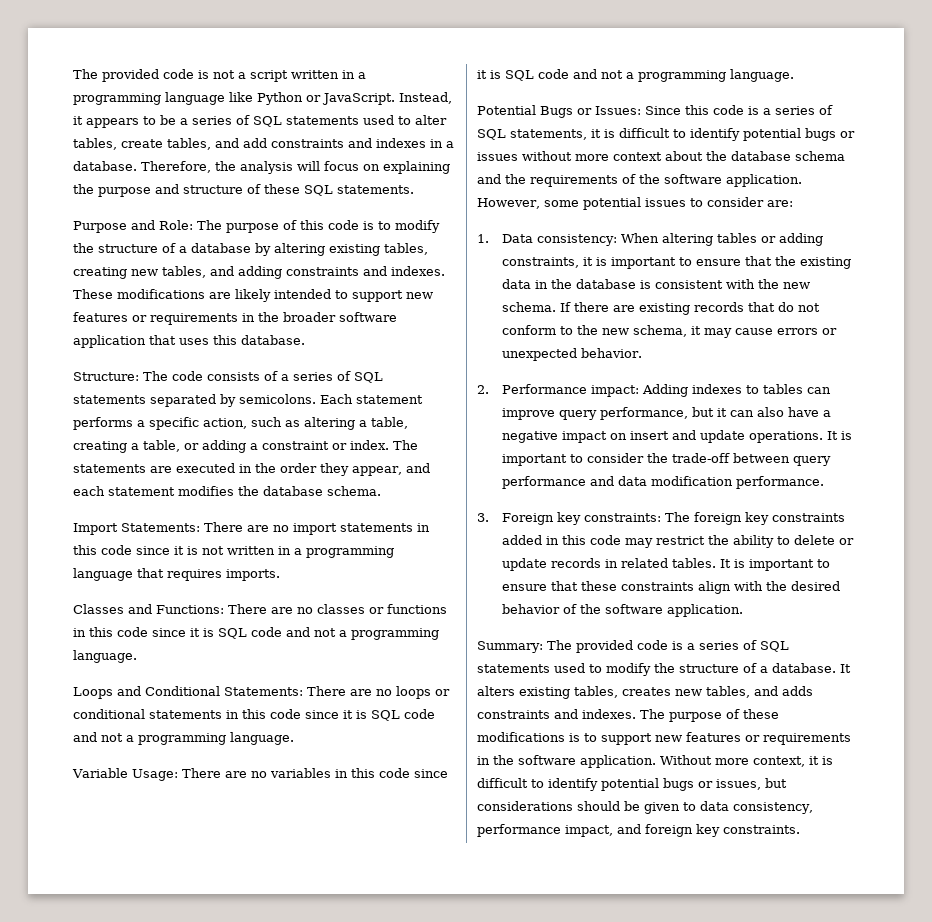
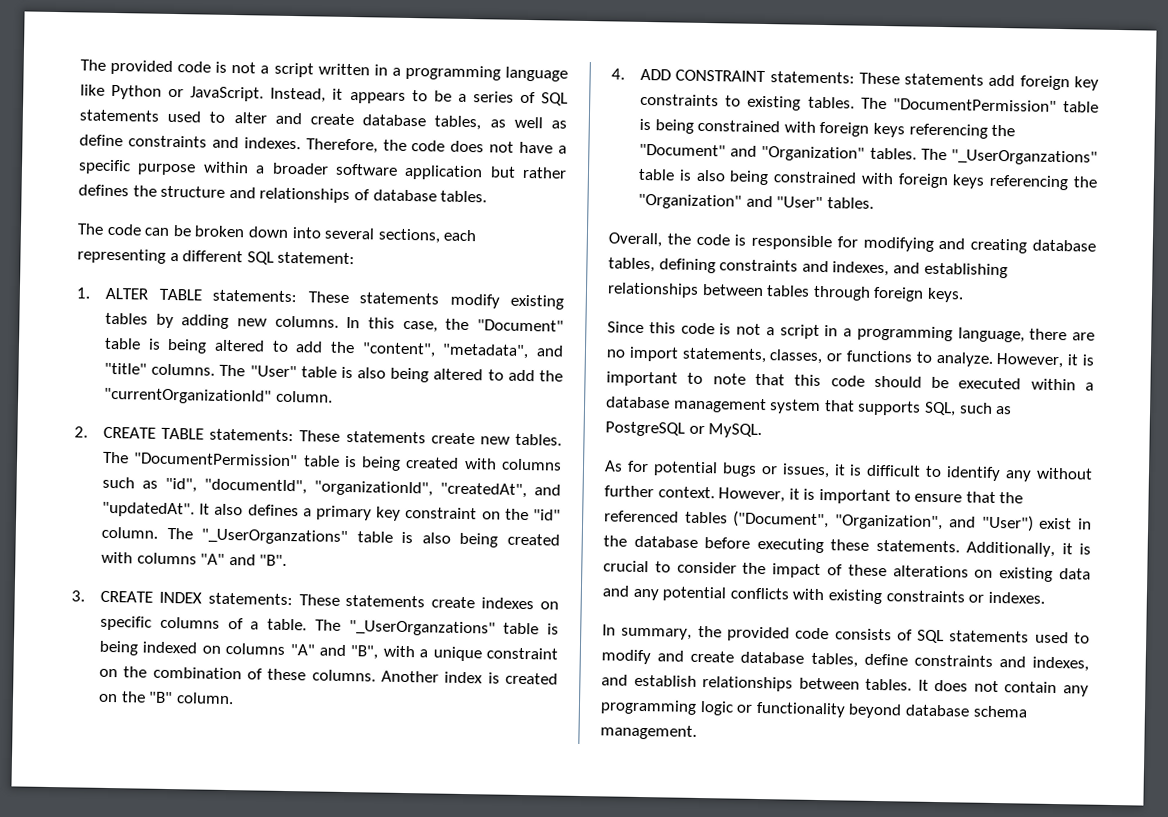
- Instead, it appears to be a series of SQL statements used to alter tables, create tables, and add constraints and indexes in a database. Therefore, the analysis will focus on explaining the purpose and structure of these SQL statements.
- Purpose and Role: The purpose of this code is to modify the structure of a database by altering existing tables, creating new tables, and adding constraints and indexes. These modifications are likely intended to support new features or requirements in the broader software application that uses this database.
- Structure: The code consists of a series of SQL statements separated by semicolons. Each statement performs a specific action, such as altering a table, creating a table, or adding a constraint or index. The statements are executed in the order they appear, and each statement modifies the database schema.
- Import Statements: There are no import statements in this code since it is not written in a programming language that requires imports.
- Classes and Functions: There are no classes or functions in this code since it is SQL code and not a programming language.
- Loops and Conditional Statements: There are no loops or conditional statements in this code since it is SQL code and not a programming language.
- Variable Usage: There are no variables in this code since it is SQL code and not a programming language.
- Potential Bugs or Issues: Since this code is a series of SQL statements, it is difficult to identify potential bugs or issues without more context about the database schema and the requirements of the software application. However, some potential issues to consider are:
- 1. Data consistency: When altering tables or adding constraints, it is important to ensure that the existing data in the database is consistent with the new schema. If there are existing records that do not conform to the new schema, it may cause errors or unexpected behavior.
- 2. Performance impact: Adding indexes to tables can improve query performance, but it can also have a negative impact on insert and update operations. It is important to consider the trade-off between query performance and data modification performance.
- 3. Foreign key constraints: The foreign key constraints added in this code may restrict the ability to delete or update records in related tables. It is important to ensure that these constraints align with the desired behavior of the software application.
- Summary: The provided code is a series of SQL statements used to modify the structure of a database. It alters existing tables, creates new tables, and adds constraints and indexes. The purpose of these modifications is to support new features or requirements in the software application. Without more context, it is difficult to identify potential bugs or issues, but considerations should be given to data consistency, performance impact, and foreign key constraints.
+ Instead, it appears to be a series of SQL statements used to alter and create database tables, as well as define constraints and indexes. Therefore, the code does not have a specific purpose within a broader software application but rather defines the structure and relationships of database tables.
+ The code can be broken down into several sections, each representing a different SQL statement:
+ 1. ALTER TABLE statements: These statements modify existing tables by adding new columns. In this case, the "Document" table is being altered to add the "content", "metadata", and "title" columns. The "User" table is also being altered to add the "currentOrganizationId" column.
+ 2. CREATE TABLE statements: These statements create new tables. The "DocumentPermission" table is being created with columns such as "id", "documentId", "organizationId", "createdAt", and "updatedAt". It also defines a primary key constraint on the "id" column. The "_UserOrganzations" table is also being created with columns "A" and "B".
+ 3. CREATE INDEX statements: These statements create indexes on specific columns of a table. The "_UserOrganzations" table is being indexed on columns "A" and "B", with a unique constraint on the combination of these columns. Another index is created on the "B" column.
+ 4. ADD CONSTRAINT statements: These statements add foreign key constraints to existing tables. The "DocumentPermission" table is being constrained with foreign keys referencing the "Document" and "Organization" tables. The "_UserOrganzations" table is also being constrained with foreign keys referencing the "Organization" and "User" tables.
+ Overall, the code is responsible for modifying and creating database tables, defining constraints and indexes, and establishing relationships between tables through foreign keys.
+ Since this code is not a script in a programming language, there are no import statements, classes, or functions to analyze. However, it is important to note that this code should be executed within a database management system that supports SQL, such as PostgreSQL or MySQL.
+ As for potential bugs or issues, it is difficult to identify any without further context. However, it is important to ensure that the referenced tables ("Document", "Organization", and "User") exist in the database before executing these statements. Additionally, it is crucial to consider the impact of these alterations on existing data and any potential conflicts with existing constraints or indexes.
+ In summary, the provided code consists of SQL statements used to modify and create database tables, define constraints and indexes, and establish relationships between tables. It does not contain any programming logic or functionality beyond database schema management.

